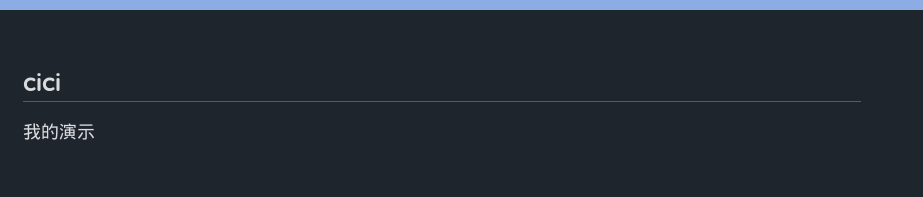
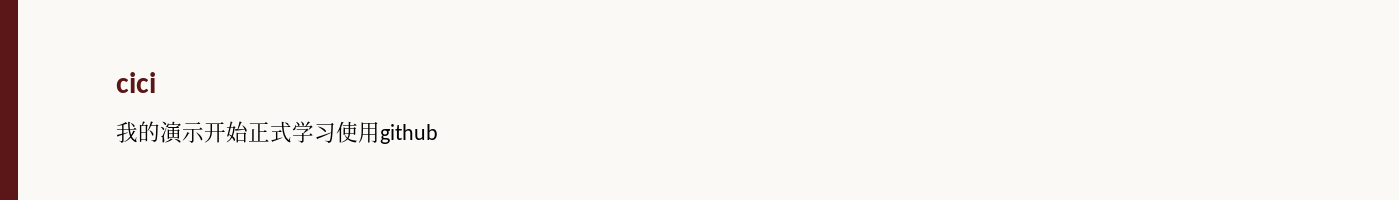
- 我的演示
+ 我的演示开始正式学习使用github

